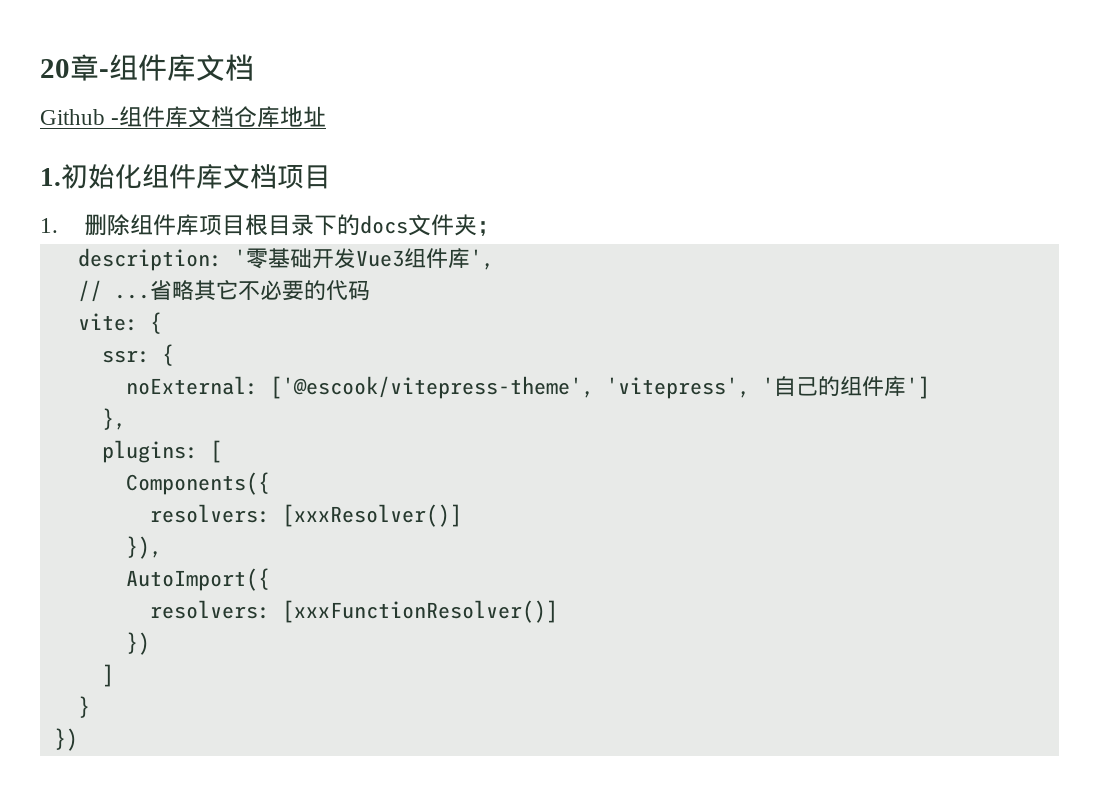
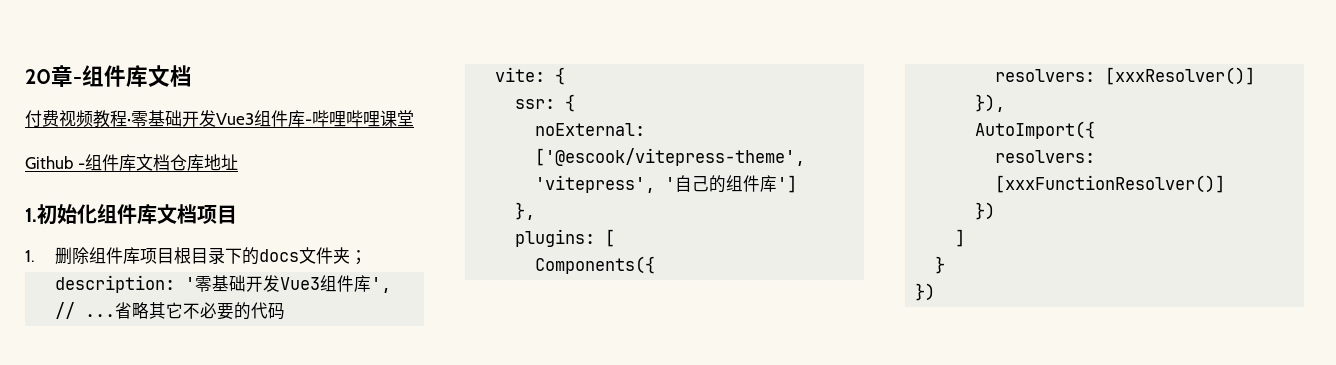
+ 付费视频教程·零基础开发Vue3组件库-哔哩哔哩课堂

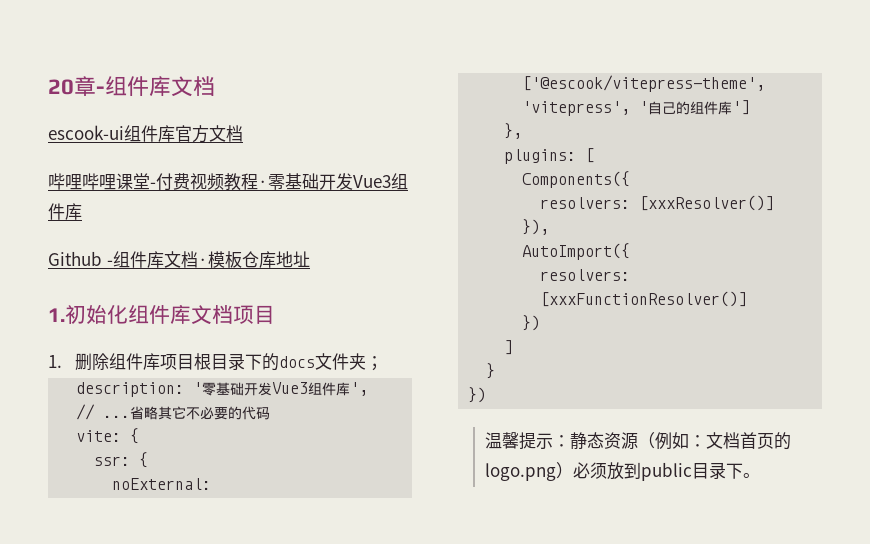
- 付费视频教程·零基础开发Vue3组件库-哔哩哔哩课堂
+ escook-ui组件库官方文档
+ 哔哩哔哩课堂-付费视频教程·零基础开发Vue3组件库
- Github -组件库文档仓库地址
+ Github -组件库文档·模板仓库地址
+ 温馨提示：静态资源（例如：文档首页的logo.png）必须放到public目录下。

